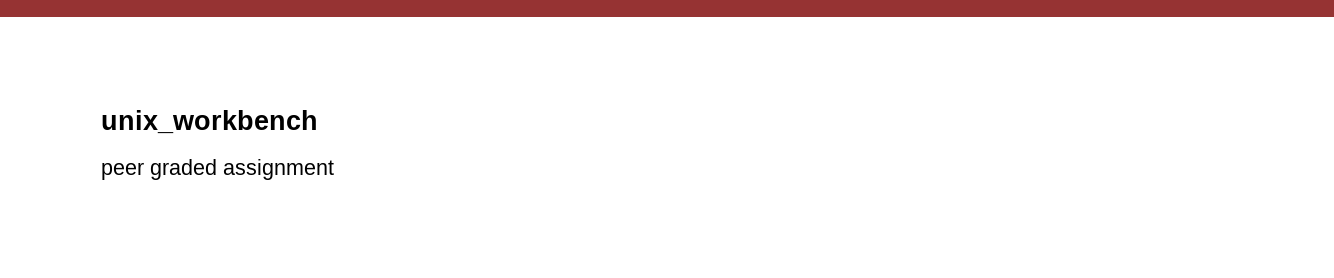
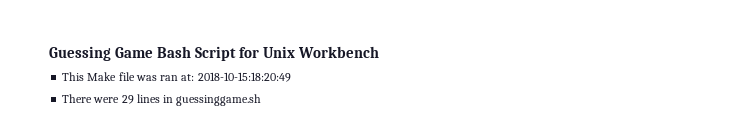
- unix_workbench
- peer graded assignment
+ Guessing Game Bash Script for Unix Workbench
+ This Make file was ran at: 2018-10-15:18:20:49
+ There were 29 lines in guessinggame.sh

